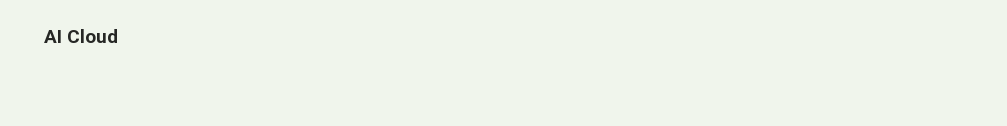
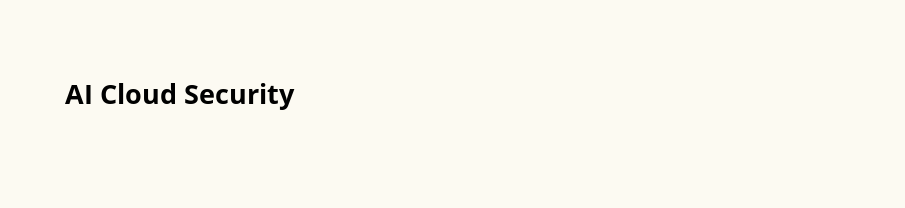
- AI Cloud
+ AI Cloud Security

